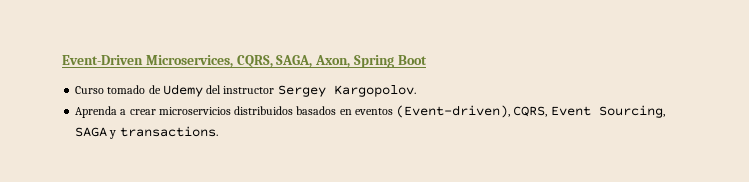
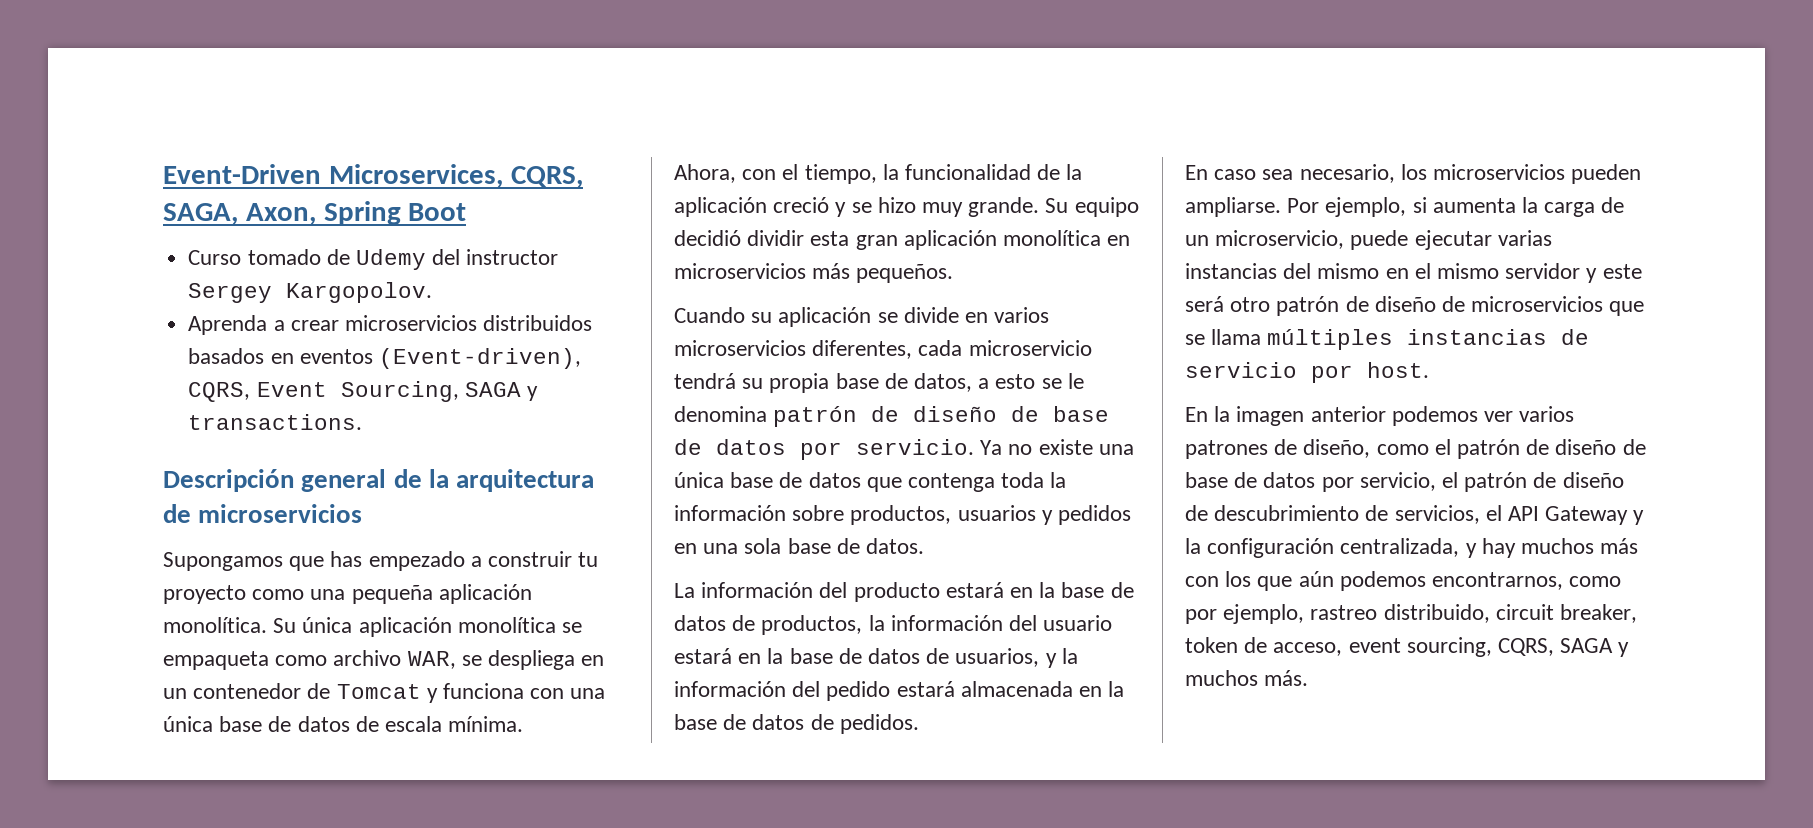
+ Descripción general de la arquitectura de microservicios
+ Supongamos que has empezado a construir tu proyecto como una pequeña aplicación monolítica. Su única aplicación monolítica se empaqueta como archivo WAR, se despliega en un contenedor de Tomcat y funciona con una única base de datos de escala mínima.
+ Ahora, con el tiempo, la funcionalidad de la aplicación creció y se hizo muy grande. Su equipo decidió dividir esta gran aplicación monolítica en microservicios más pequeños.
+ Cuando su aplicación se divide en varios microservicios diferentes, cada microservicio tendrá su propia base de datos, a esto se le denomina patrón de diseño de base de datos por servicio. Ya no existe una única base de datos que contenga toda la información sobre productos, usuarios y pedidos en una sola base de datos.
+ La información del producto estará en la base de datos de productos, la información del usuario estará en la base de datos de usuarios, y la información del pedido estará almacenada en la base de datos de pedidos.
+ En caso sea necesario, los microservicios pueden ampliarse. Por ejemplo, si aumenta la carga de un microservicio, puede ejecutar varias instancias del mismo en el mismo servidor y este será otro patrón de diseño de microservicios que se llama múltiples instancias de servicio por host.
+ En la imagen anterior podemos ver varios patrones de diseño, como el patrón de diseño de base de datos por servicio, el patrón de diseño de descubrimiento de servicios, el API Gateway y la configuración centralizada, y hay muchos más con los que aún podemos encontrarnos, como por ejemplo, rastreo distribuido, circuit breaker, token de acceso, event sourcing, CQRS, SAGA y muchos más.

